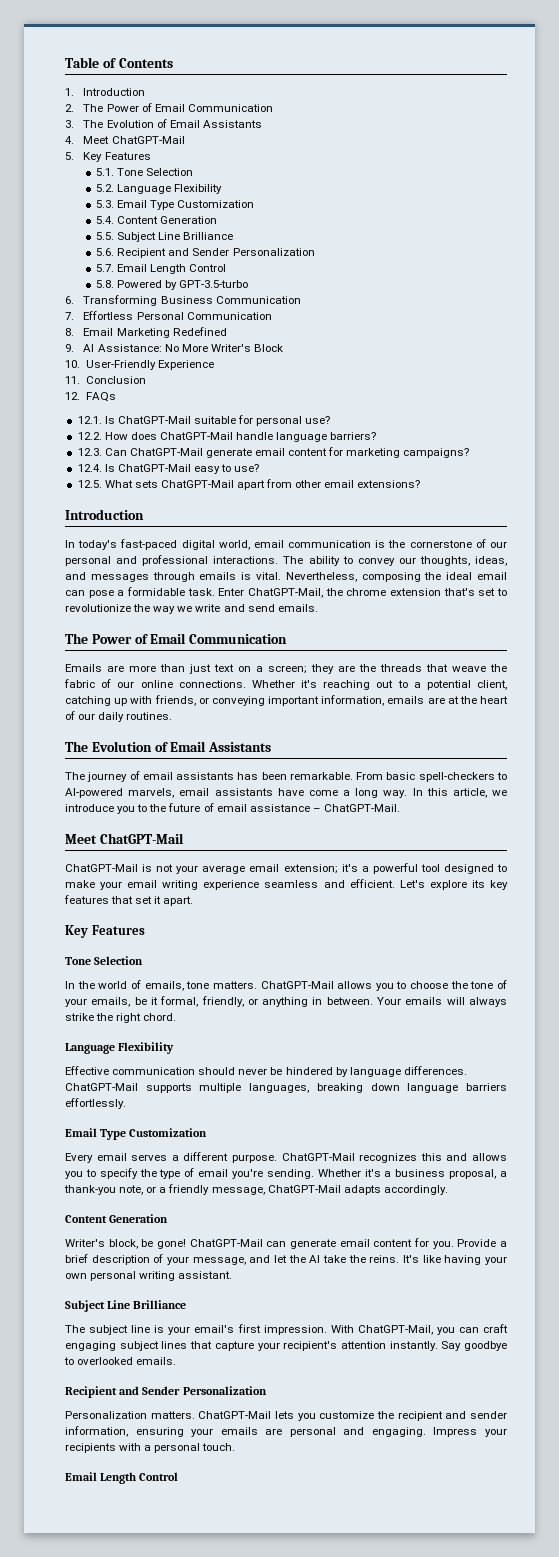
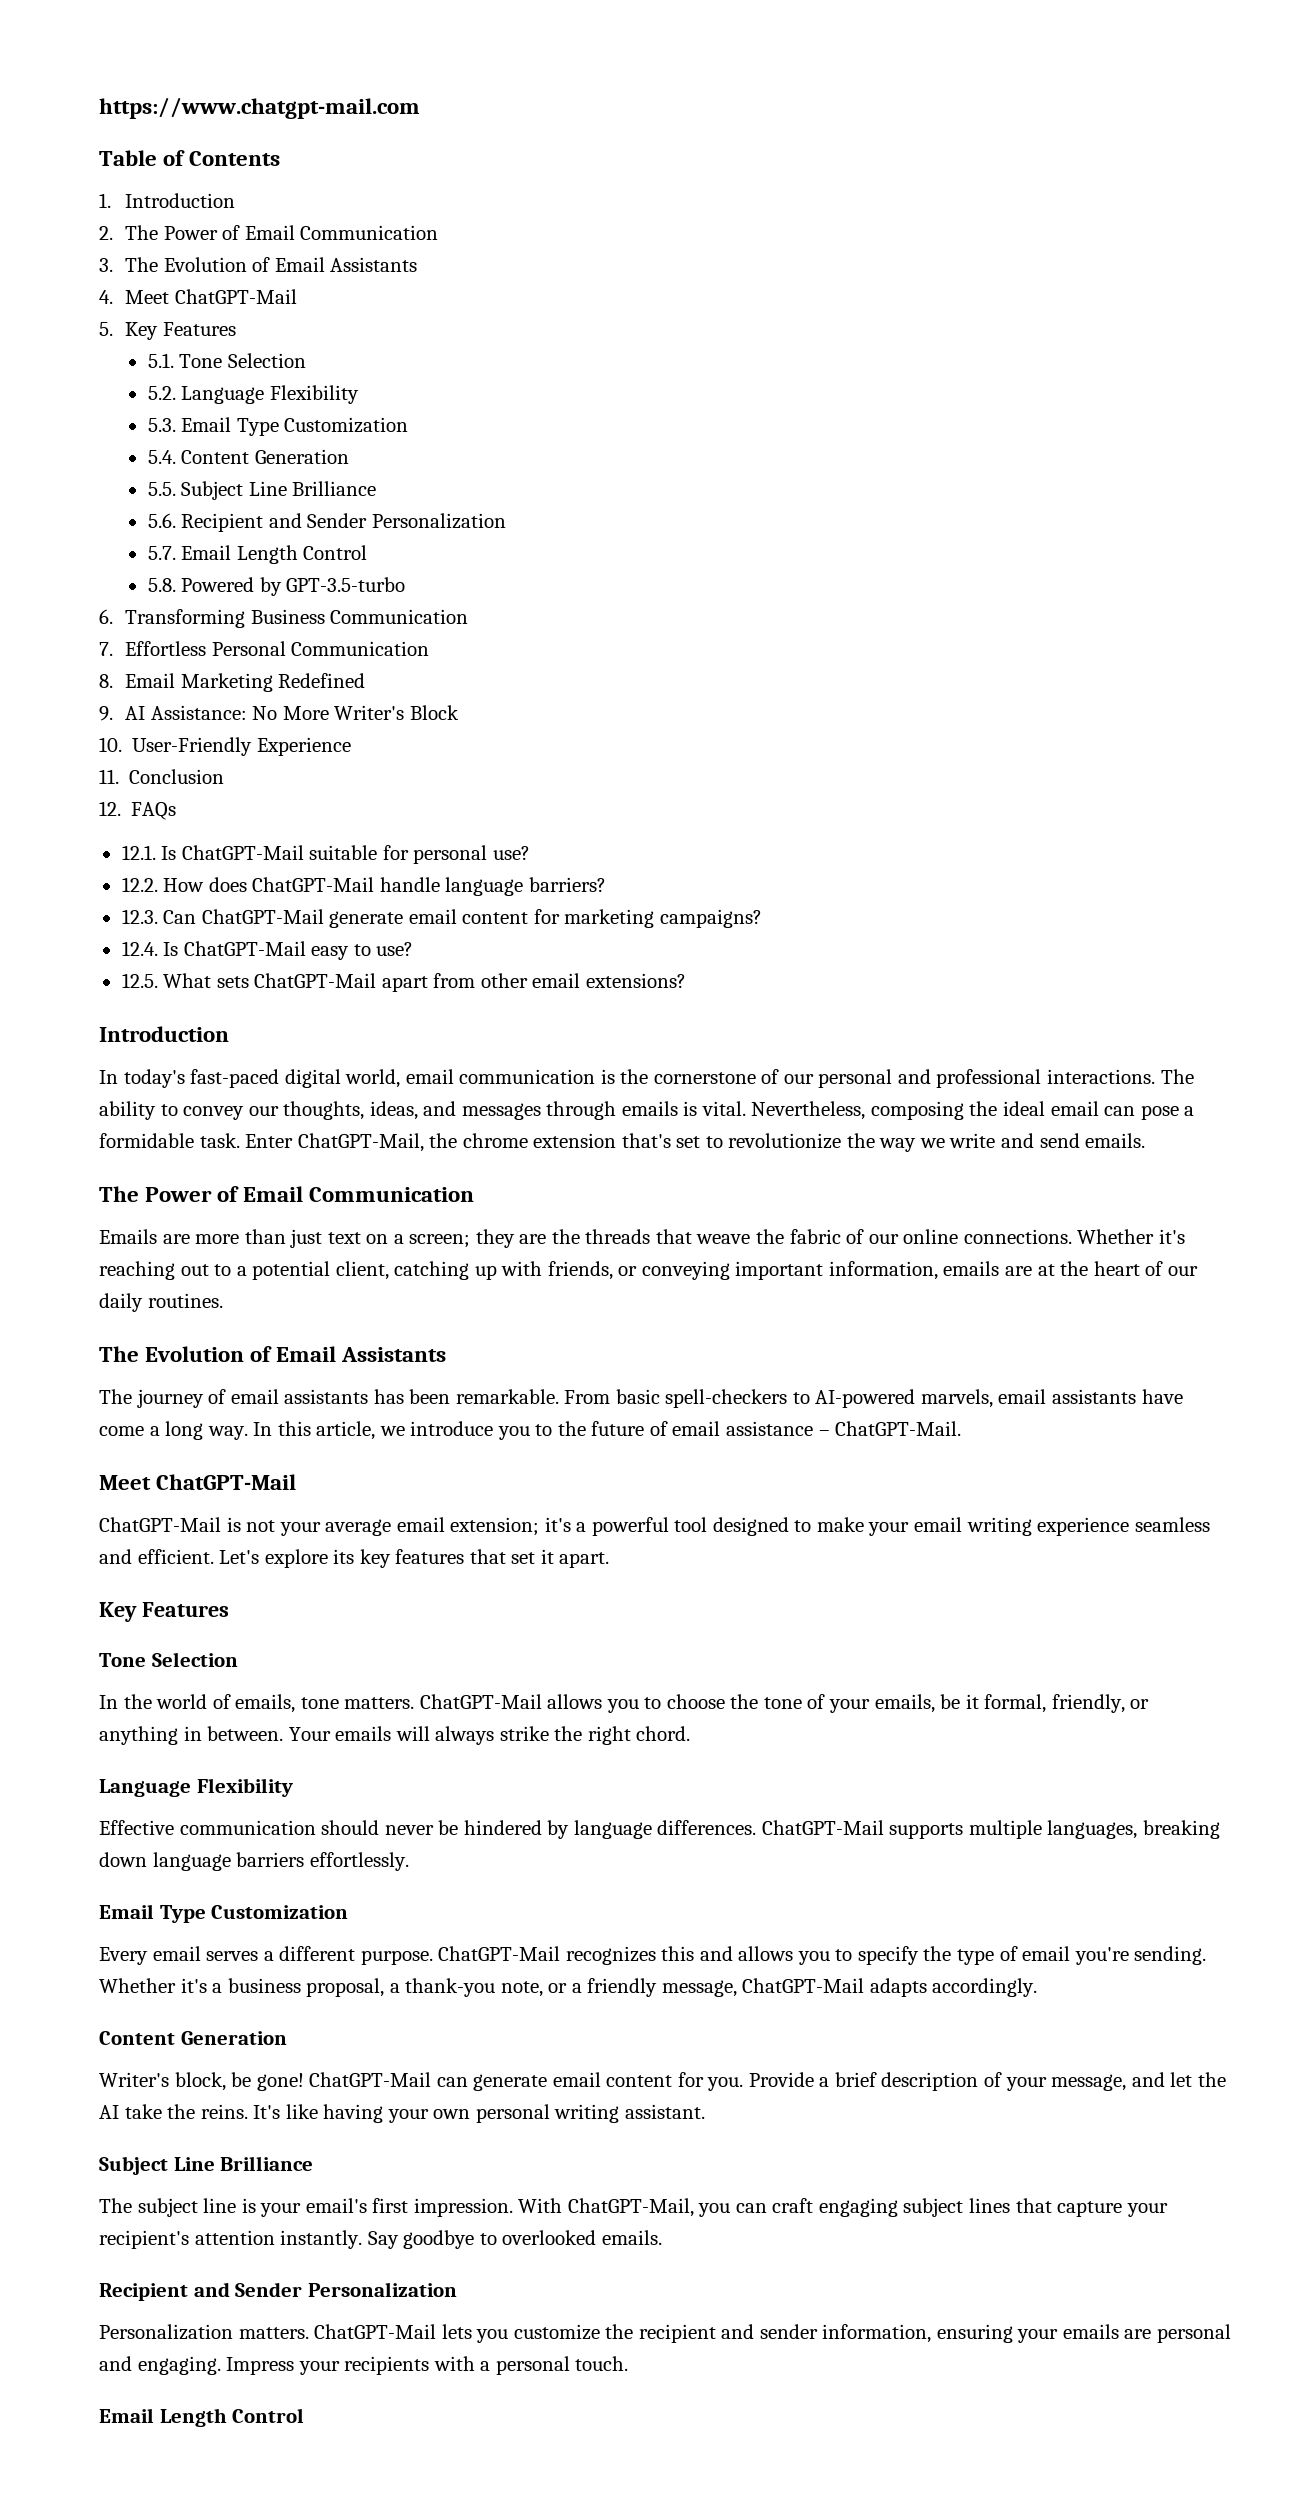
+ https://www.chatgpt-mail.com

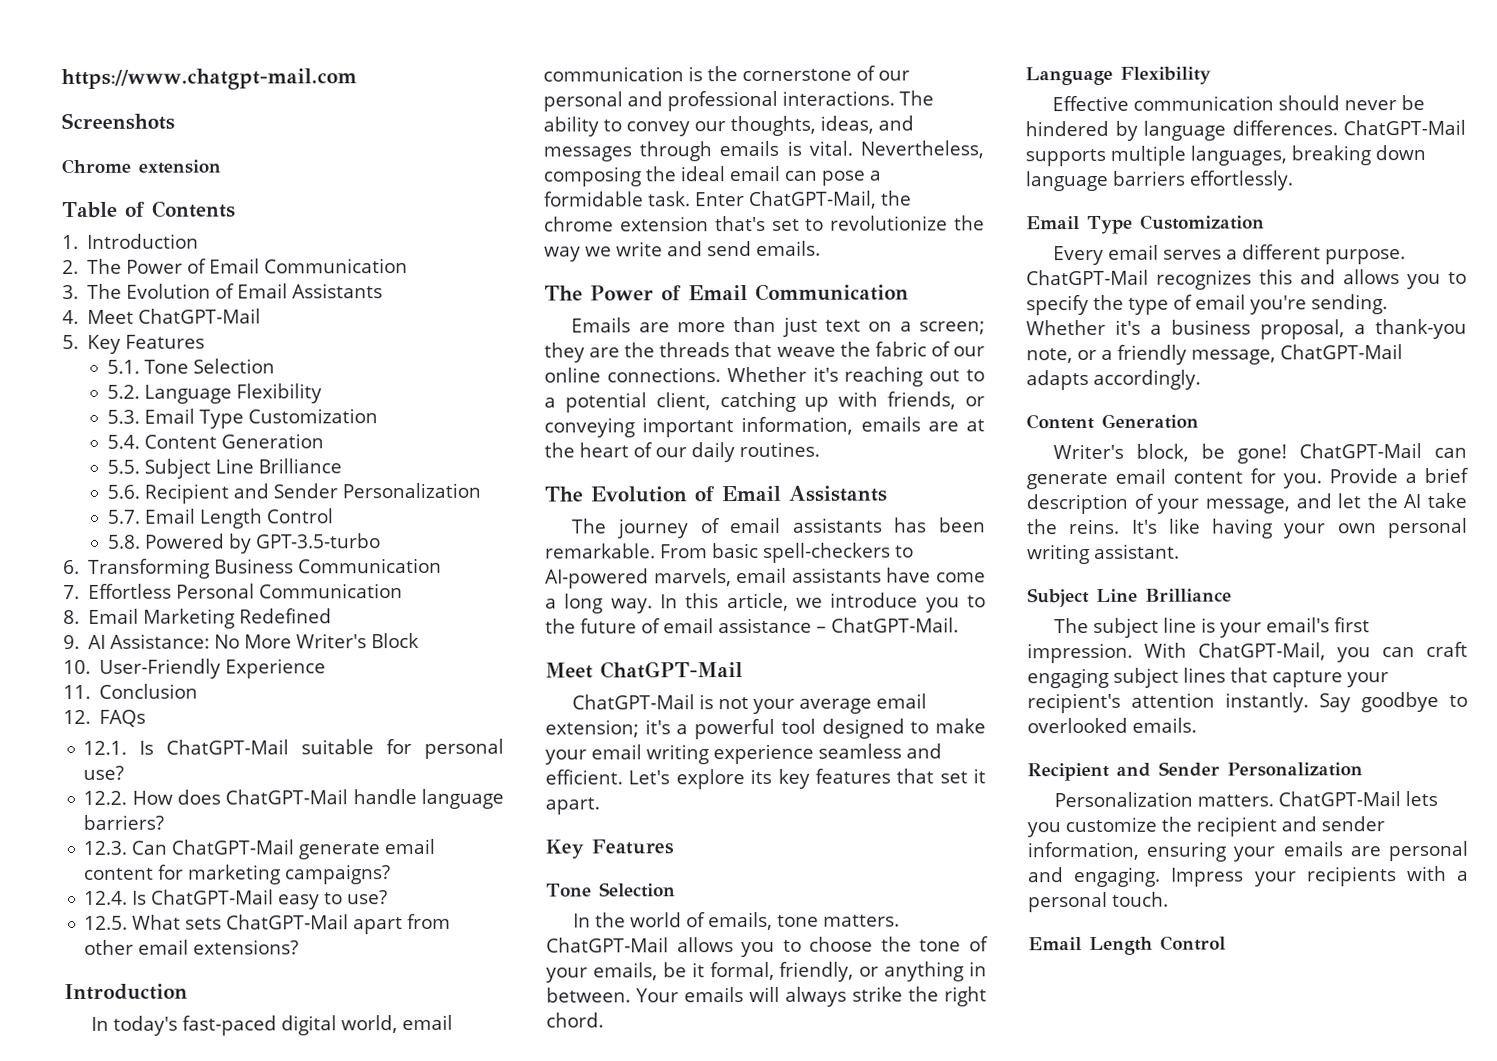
+ Screenshots
+ Chrome extension

